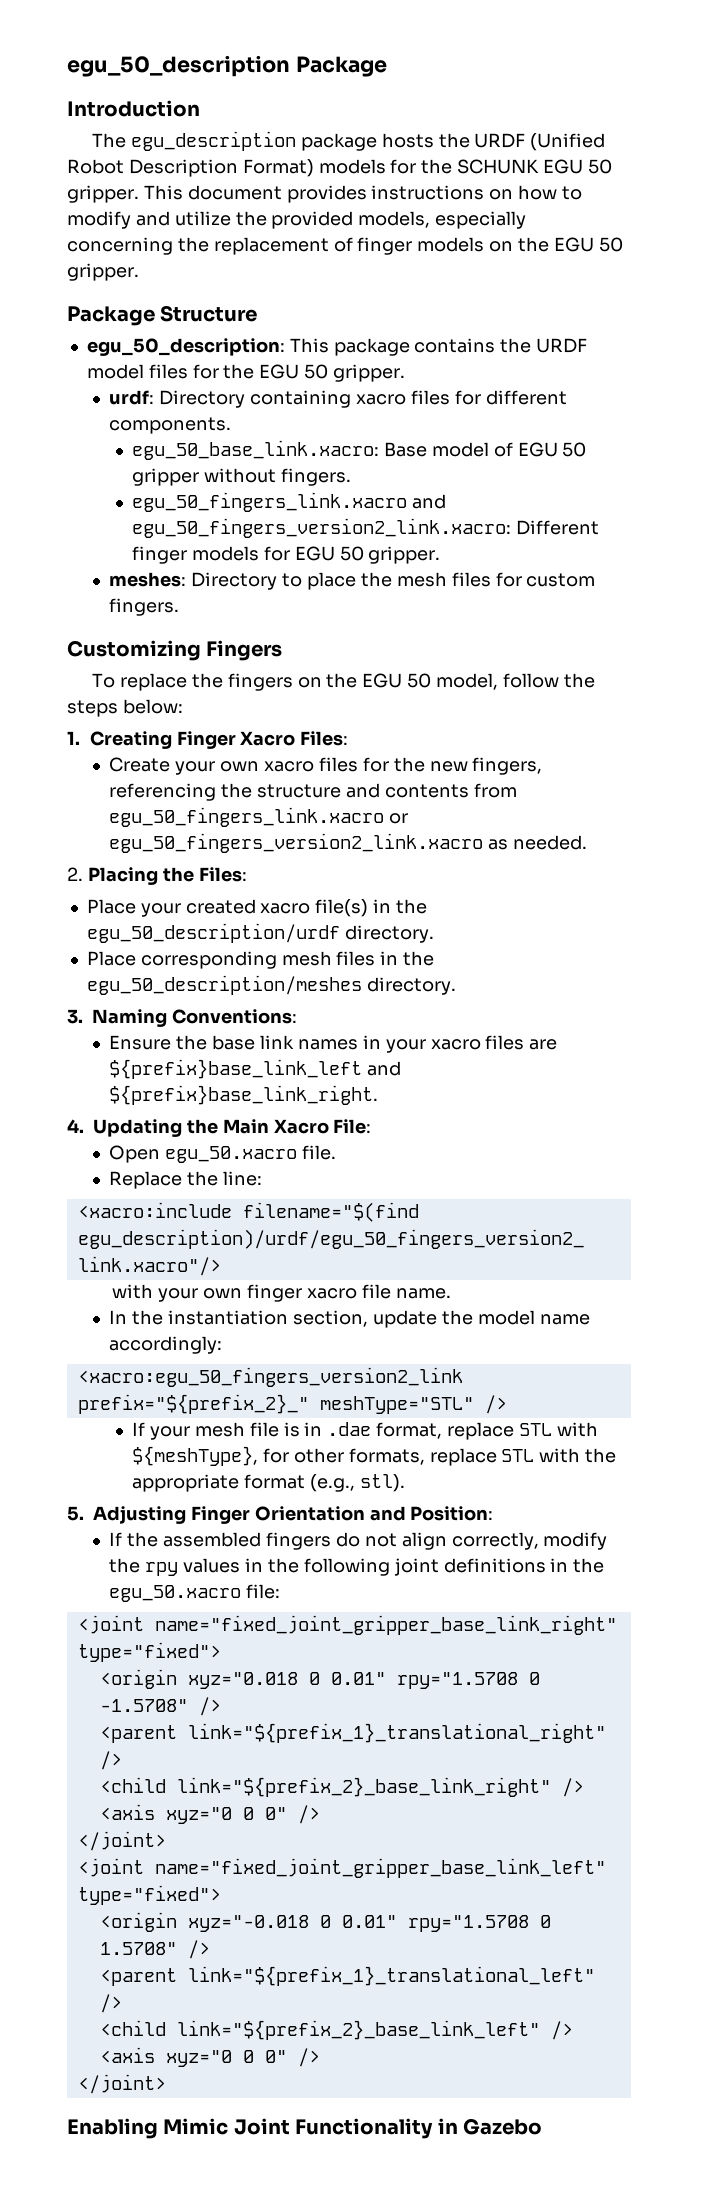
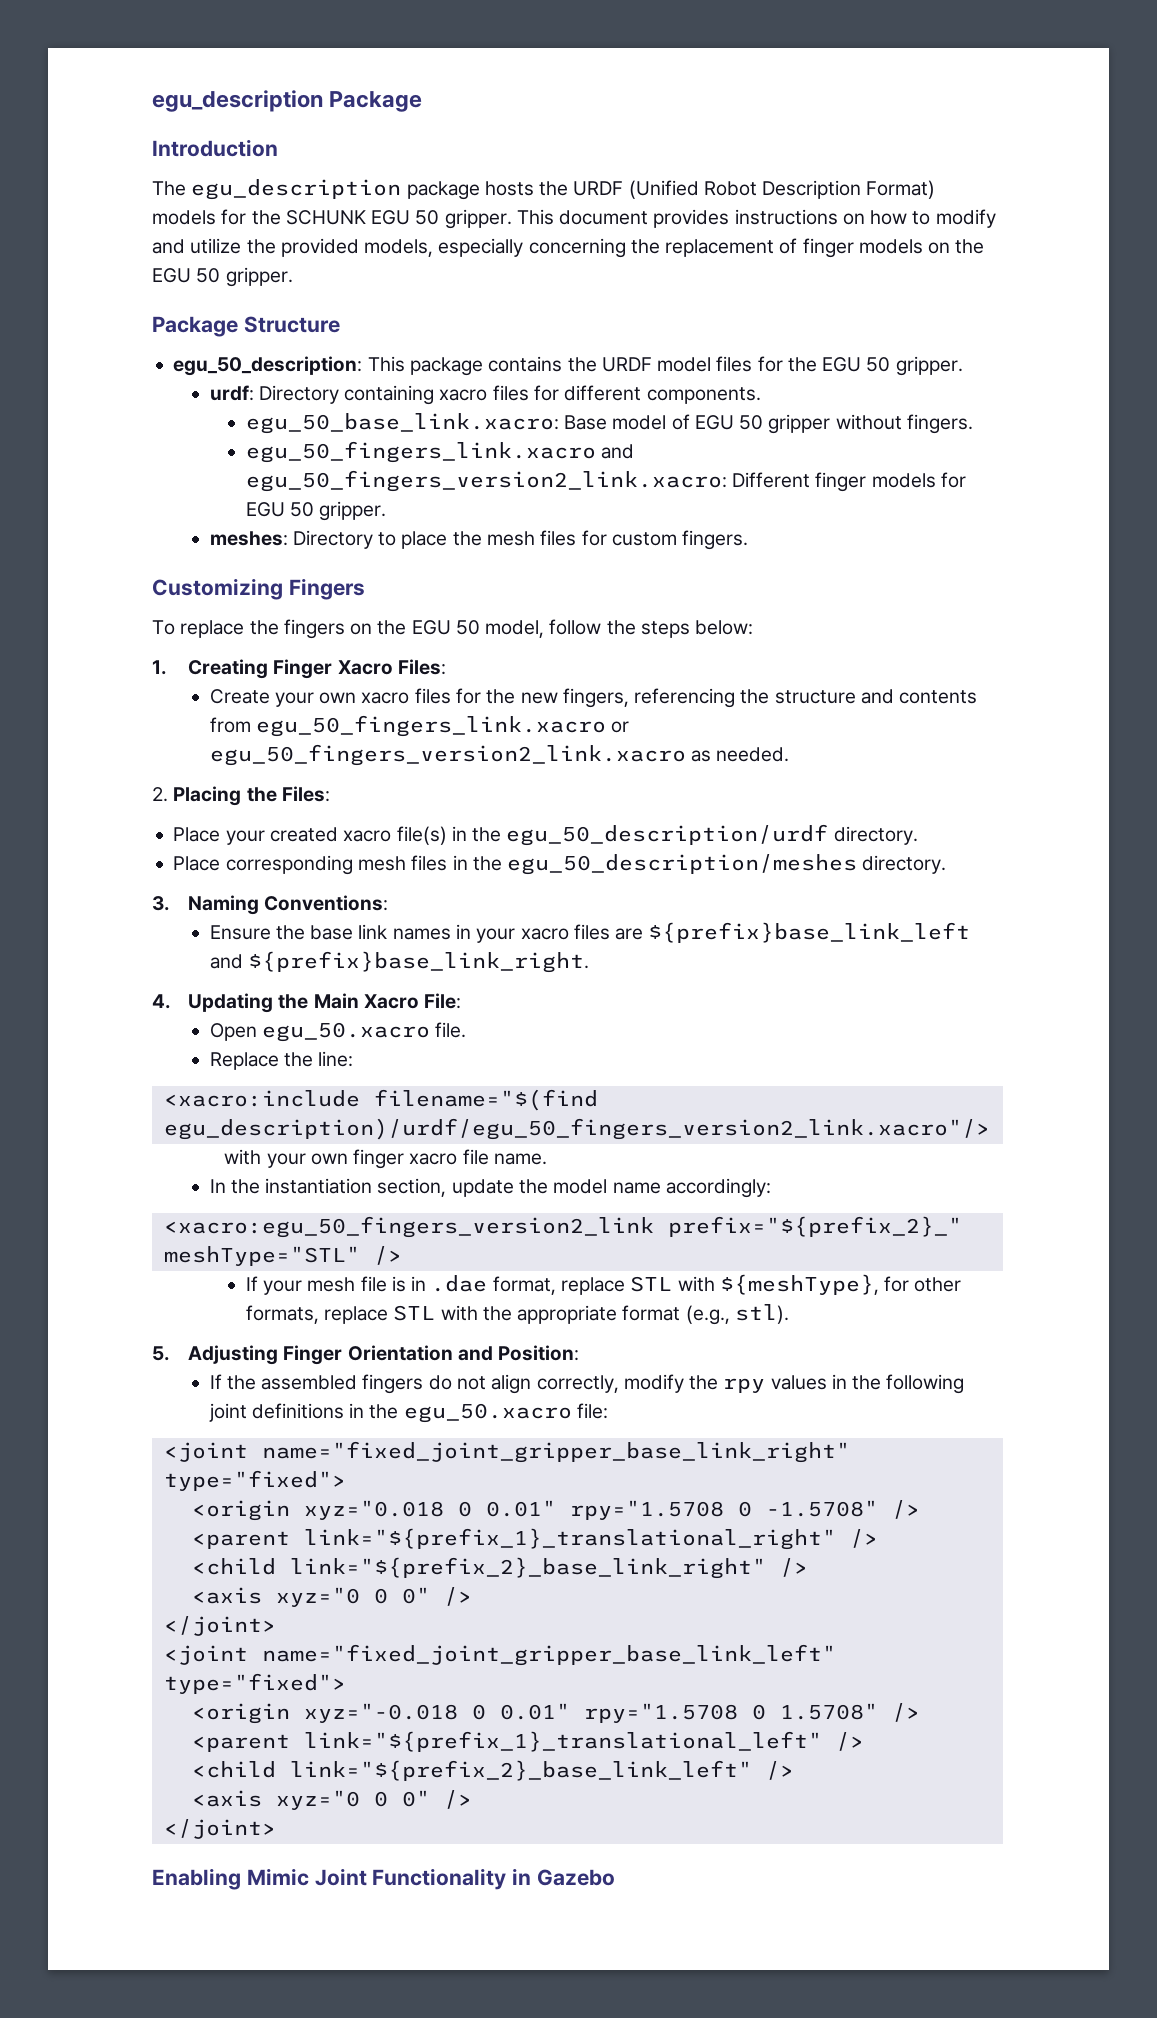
- egu_50_description Package
+ egu_description Package

